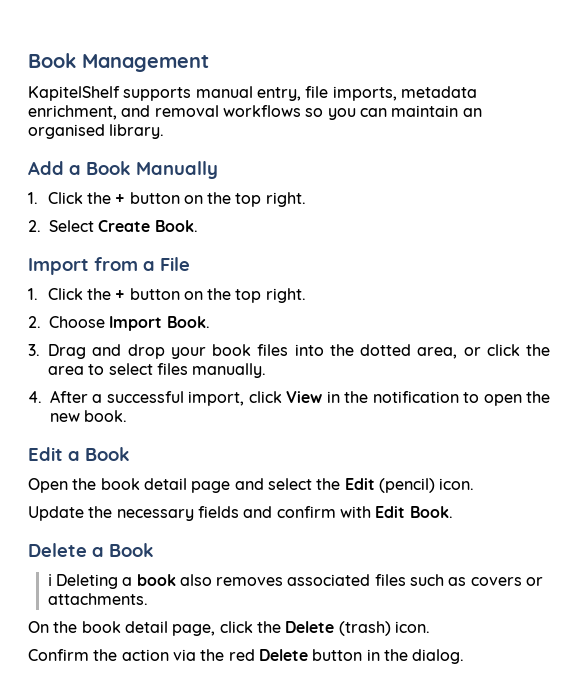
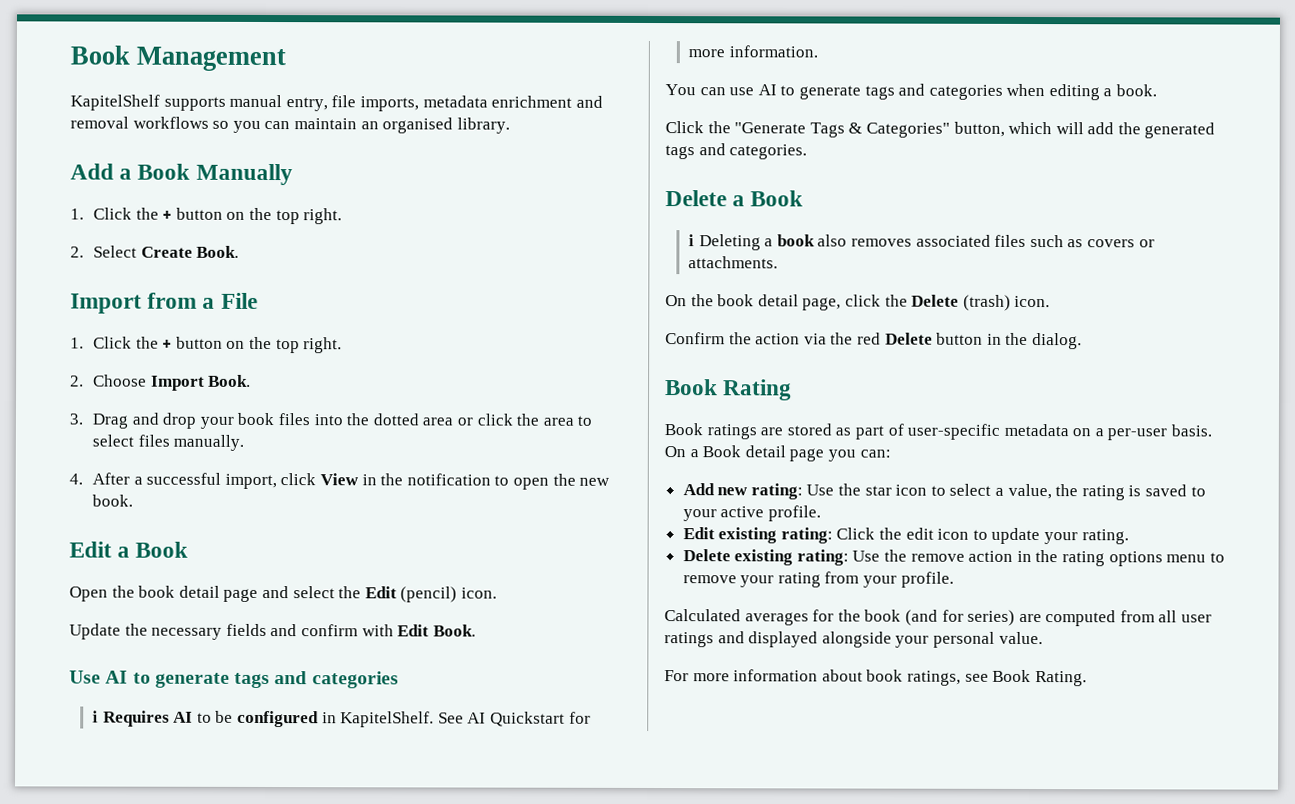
- KapitelShelf supports manual entry, file imports, metadata enrichment, and removal workflows so you can maintain an organised library.
+ KapitelShelf supports manual entry, file imports, metadata enrichment and removal workflows so you can maintain an organised library.
- 3. Drag and drop your book files into the dotted area, or click the area to select files manually.
+ 3. Drag and drop your book files into the dotted area or click the area to select files manually.
+ Use AI to generate tags and categories
+ ℹ Requires AI to be configured in KapitelShelf. See AI Quickstart for more information.
+ You can use AI to generate tags and categories when editing a book.
+ Click the "Generate Tags & Categories" button, which will add the generated tags and categories.
+ Book Rating
+ Book ratings are stored as part of user-specific metadata on a per-user basis. On a Book detail page you can:
+ Add new rating: Use the star icon to select a value, the rating is saved to your active profile.
+ Edit existing rating: Click the edit icon to update your rating.
+ Delete existing rating: Use the remove action in the rating options menu to remove your rating from your profile.
+ Calculated averages for the book (and for series) are computed from all user ratings and displayed alongside your personal value.
+ For more information about book ratings, see Book Rating.

